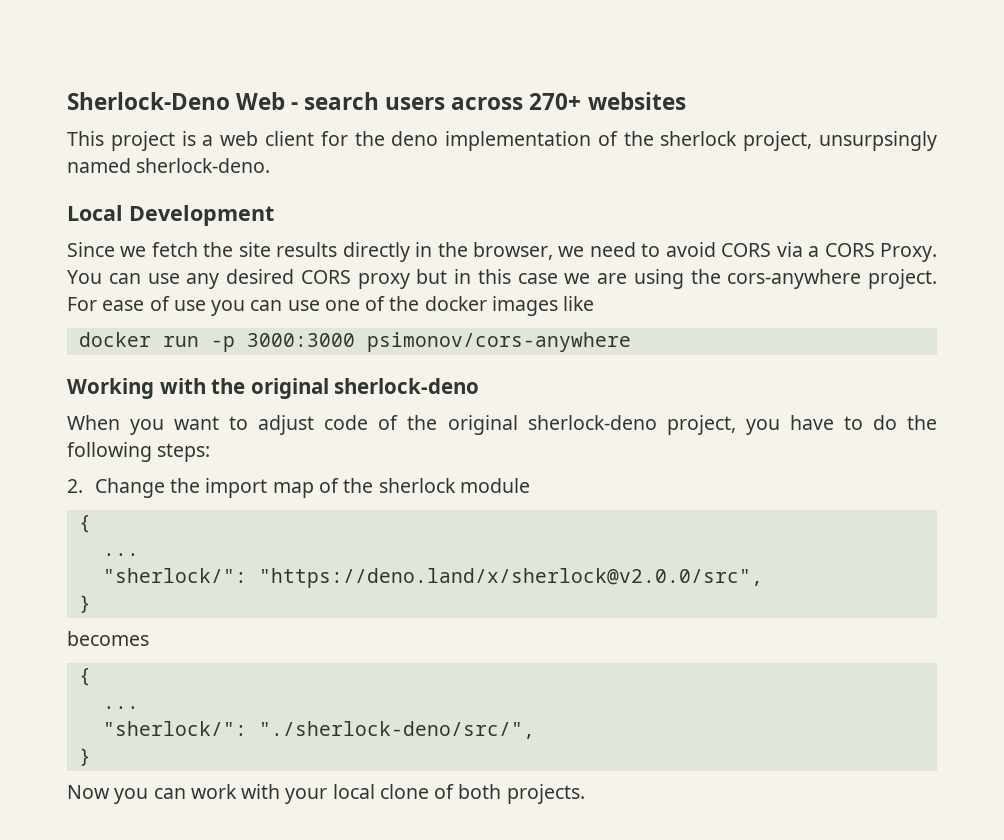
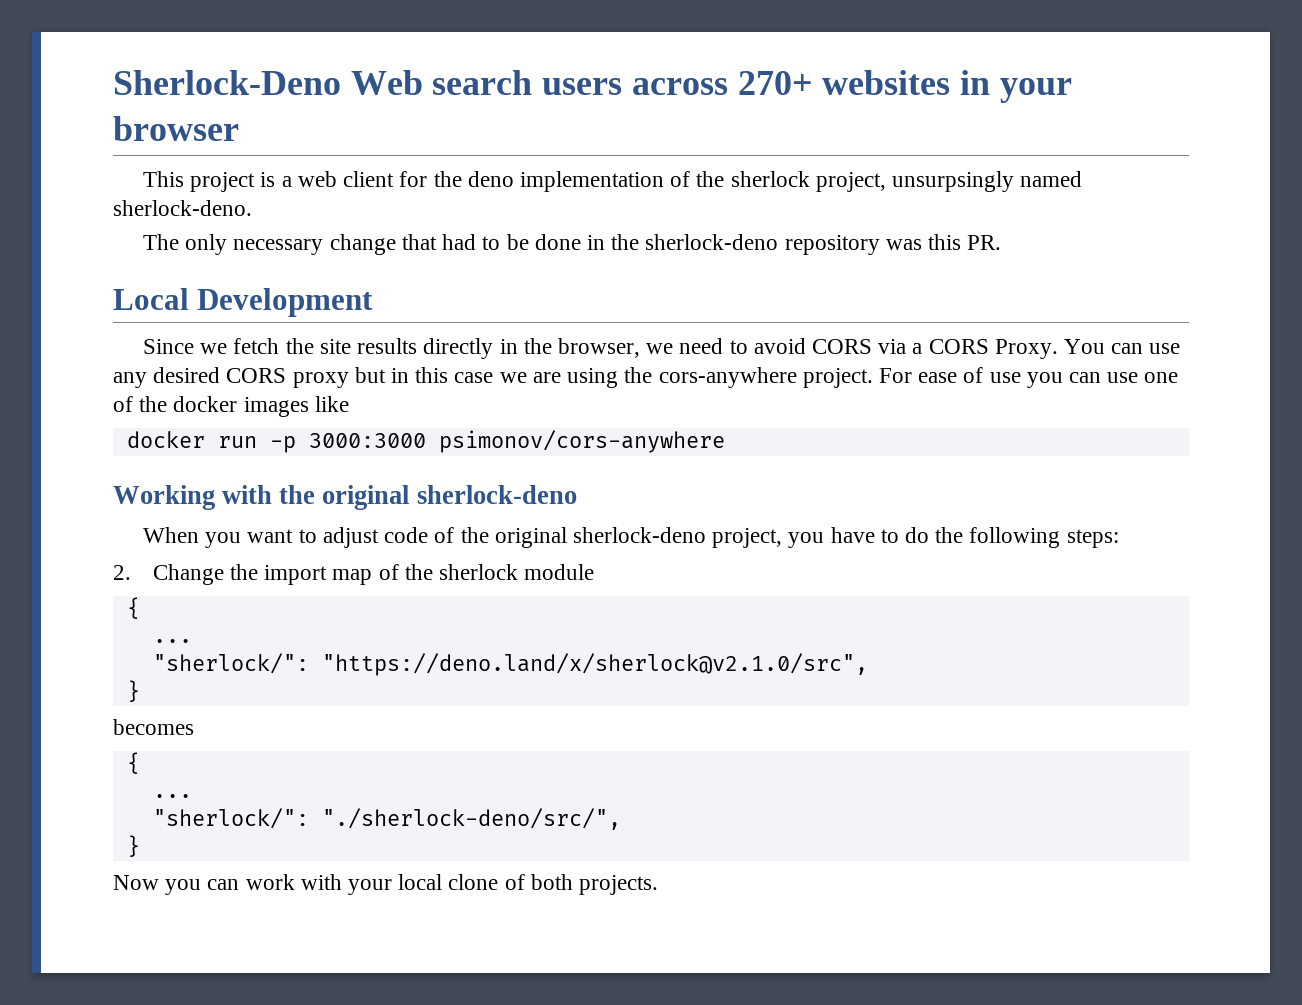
- Sherlock-Deno Web - search users across 270+ websites
+ Sherlock-Deno Web search users across 270+ websites in your browser
+ The only necessary change that had to be done in the sherlock-deno repository was this PR.
- "sherlock/": "https://deno.land/x/sherlock@v2.0.0/src",
+ "sherlock/": "https://deno.land/x/sherlock@v2.1.0/src",

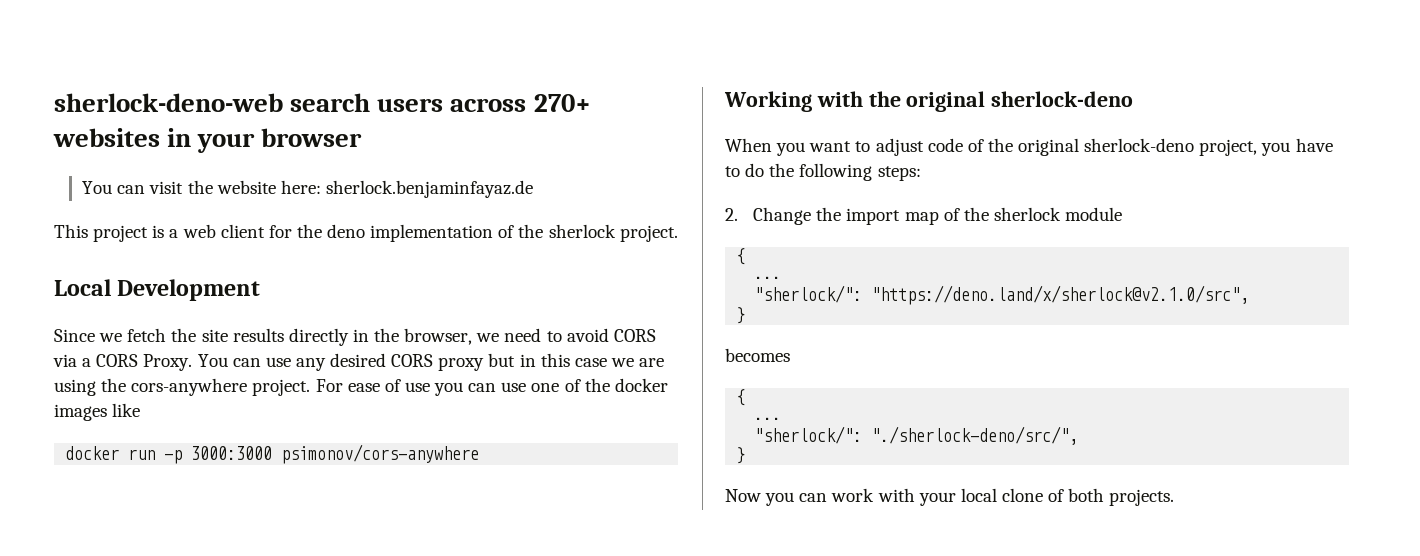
- Sherlock-Deno Web search users across 270+ websites in your browser
+ sherlock-deno-web search users across 270+ websites in your browser
+ You can visit the website here: sherlock.benjaminfayaz.de
- This project is a web client for the deno implementation of the sherlock project, unsurpsingly named sherlock-deno.
- The only necessary change that had to be done in the sherlock-deno repository was this PR.
+ This project is a web client for the deno implementation of the sherlock project.

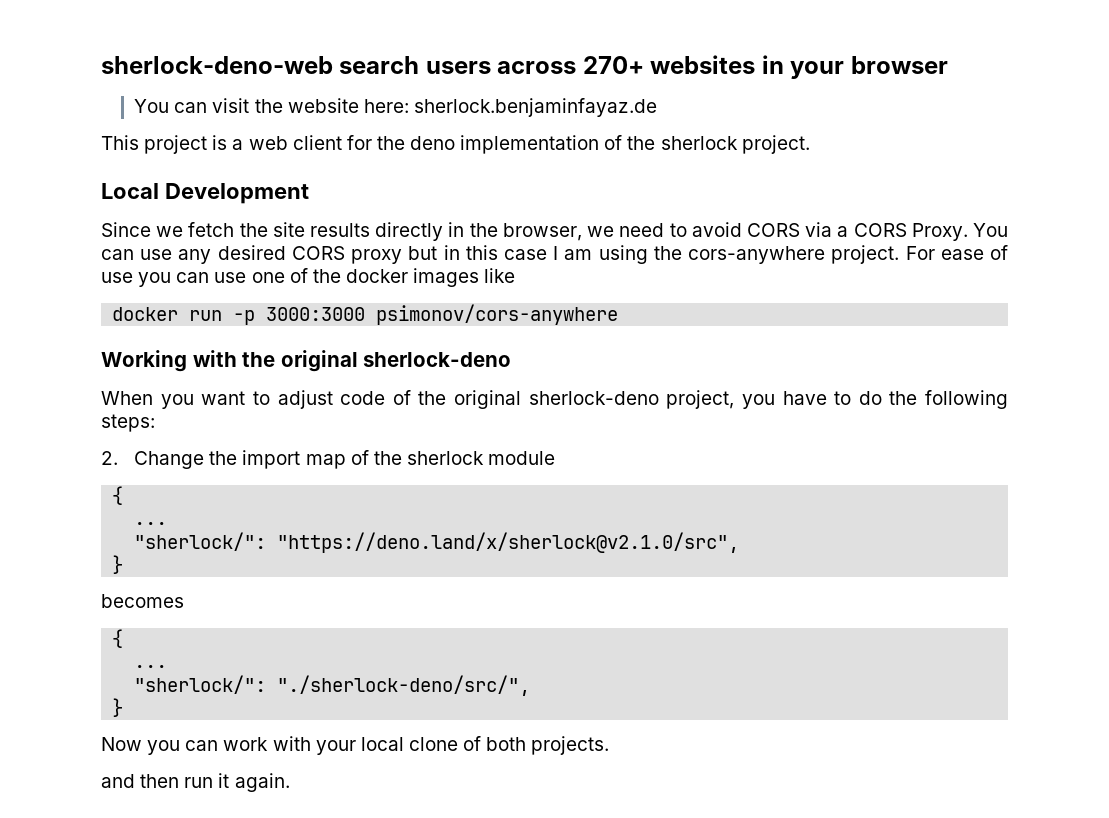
- You can use any desired CORS proxy but in this case we are using the cors-anywhere project.
+ You can use any desired CORS proxy but in this case I am using the cors-anywhere project.
+ and then run it again.

